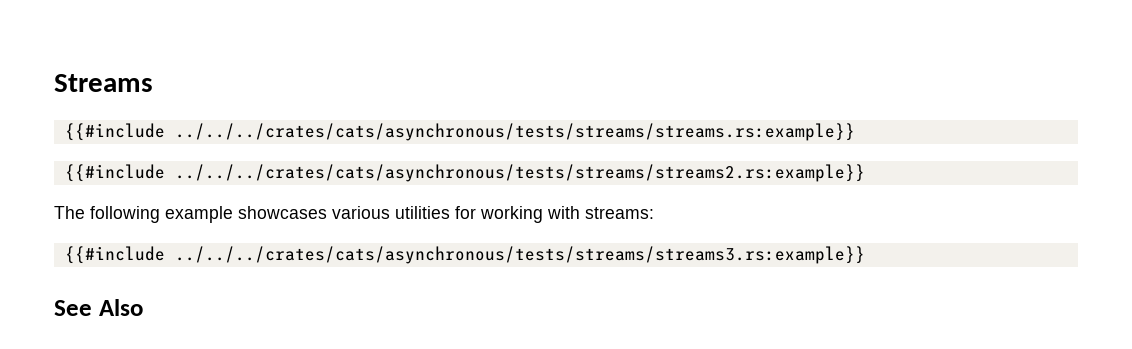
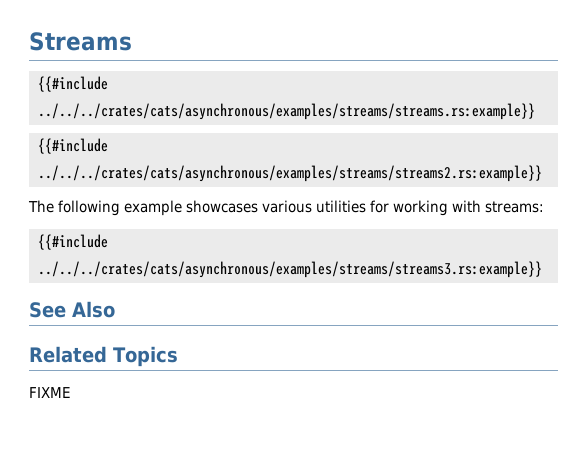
- {{#include ../../../crates/cats/asynchronous/tests/streams/streams.rs:example}}
- {{#include ../../../crates/cats/asynchronous/tests/streams/streams2.rs:example}}
+ {{#include ../../../crates/cats/asynchronous/examples/streams/streams.rs:example}}
+ {{#include ../../../crates/cats/asynchronous/examples/streams/streams2.rs:example}}
- {{#include ../../../crates/cats/asynchronous/tests/streams/streams3.rs:example}}
+ {{#include ../../../crates/cats/asynchronous/examples/streams/streams3.rs:example}}
+ Related Topics
+ FIXME

